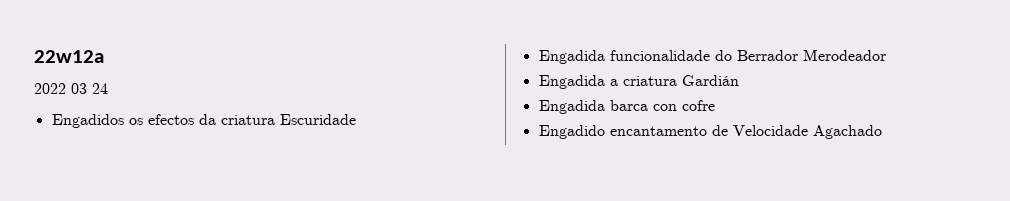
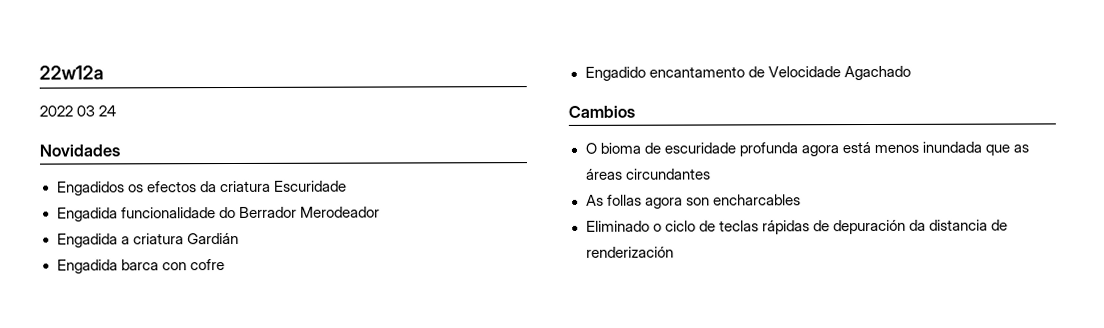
+ Novidades
+ Cambios
+ O bioma de escuridade profunda agora está menos inundada que as áreas circundantes
+ As follas agora son encharcables
+ Eliminado o ciclo de teclas rápidas de depuración da distancia de renderización

